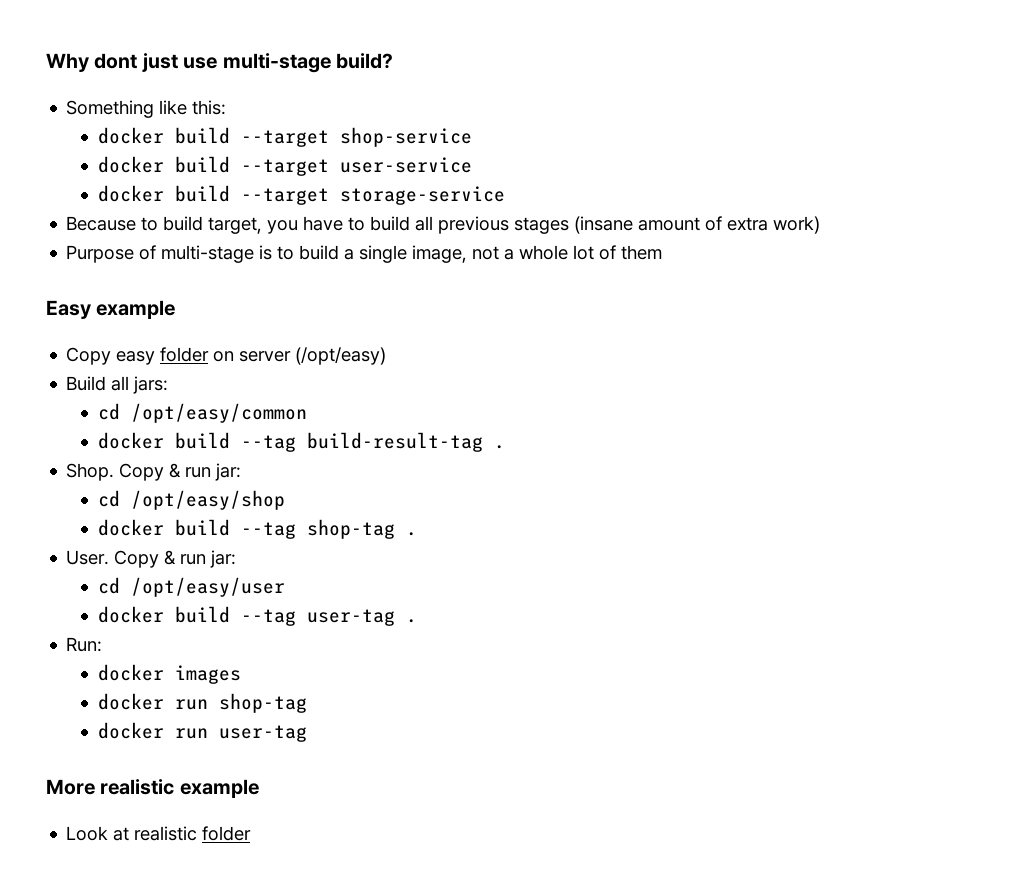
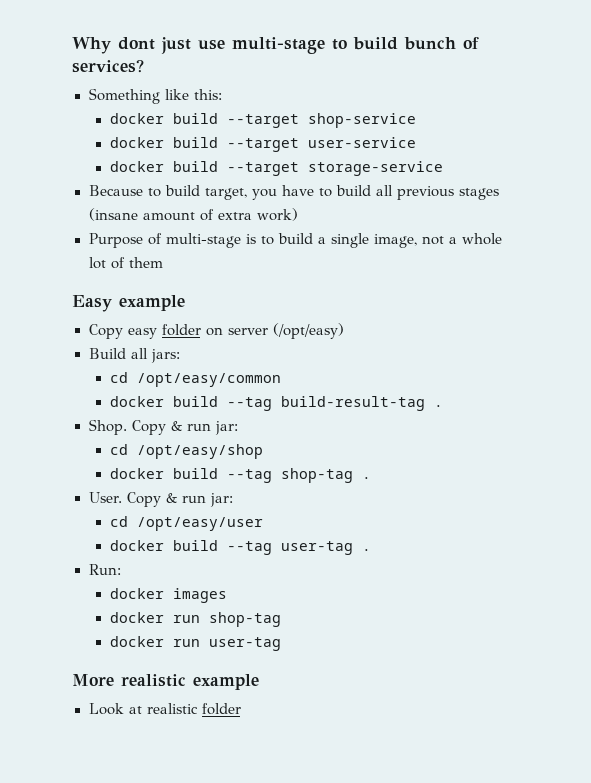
- Why dont just use multi-stage build?
+ Why dont just use multi-stage to build bunch of services?

